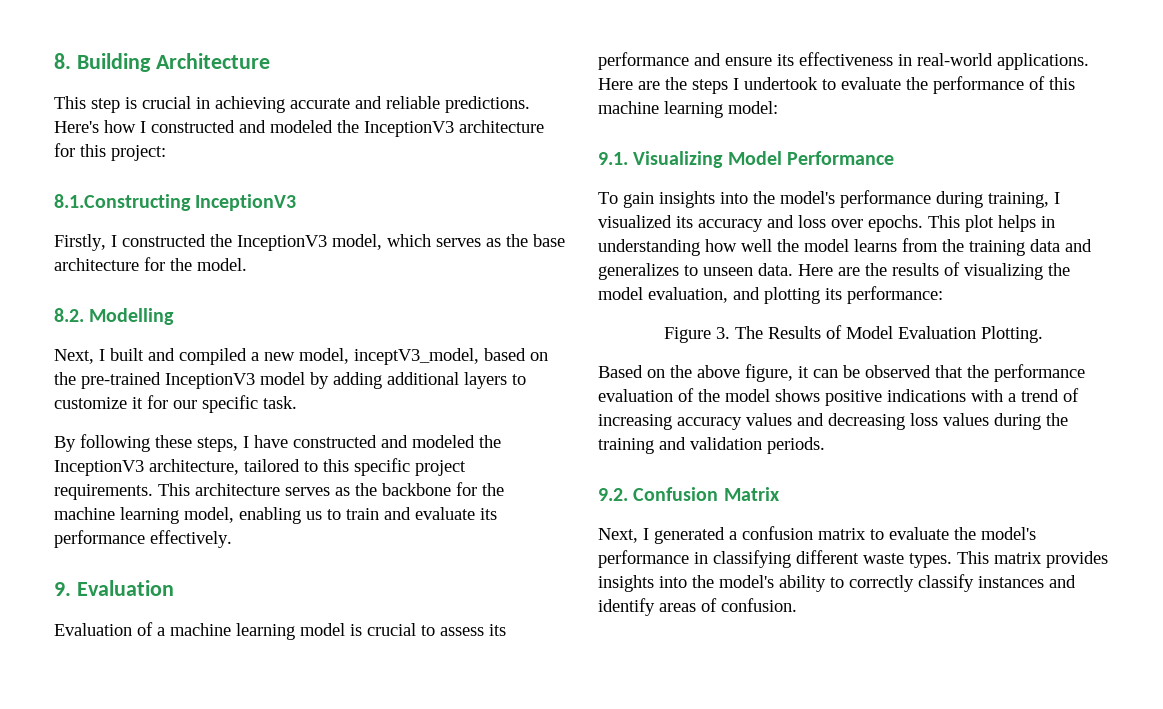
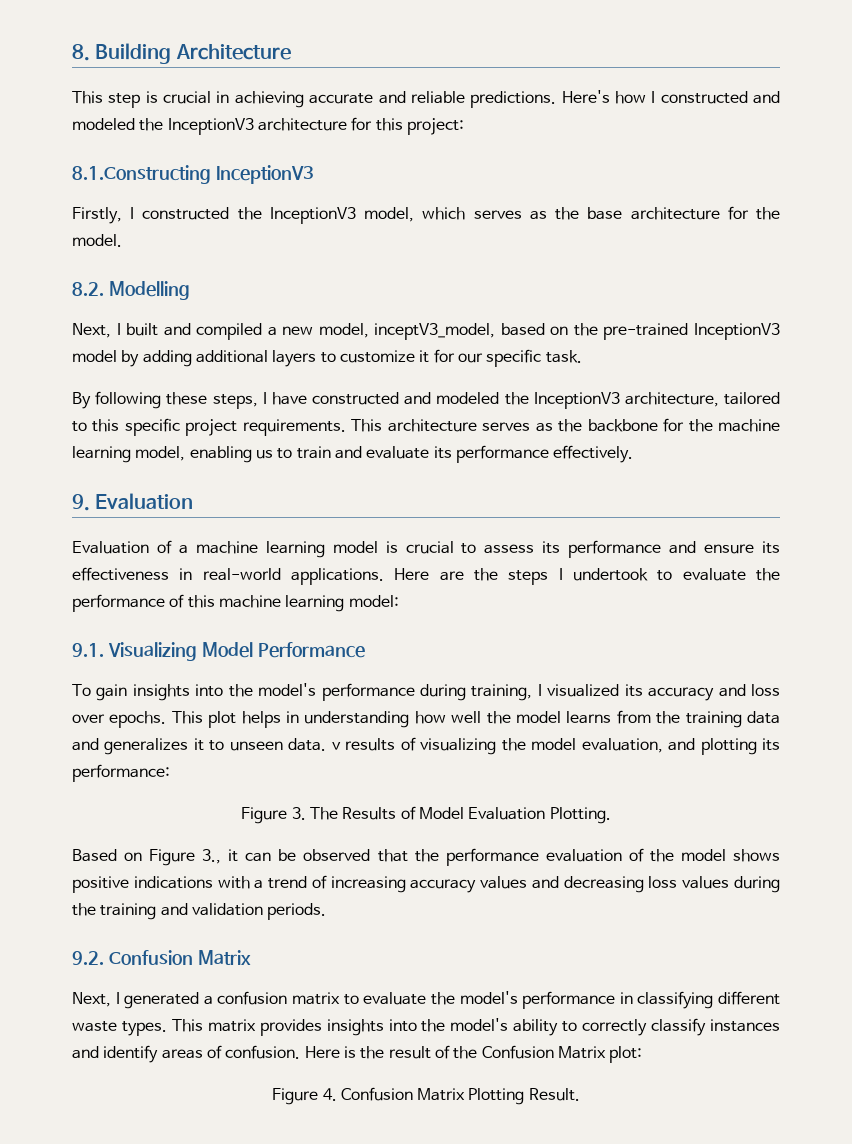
- This plot helps in understanding how well the model learns from the training data and generalizes to unseen data. Here are the results of visualizing the model evaluation, and plotting its performance:
+ This plot helps in understanding how well the model learns from the training data and generalizes it to unseen data. v results of visualizing the model evaluation, and plotting its performance:
- Based on the above figure, it can be observed that the performance evaluation of the model shows positive indications with a trend of increasing accuracy values and decreasing loss values during the training and validation periods.
+ Based on Figure 3., it can be observed that the performance evaluation of the model shows positive indications with a trend of increasing accuracy values and decreasing loss values during the training and validation periods.
+ Here is the result of the Confusion Matrix plot:
+ Figure 4. Confusion Matrix Plotting Result.

